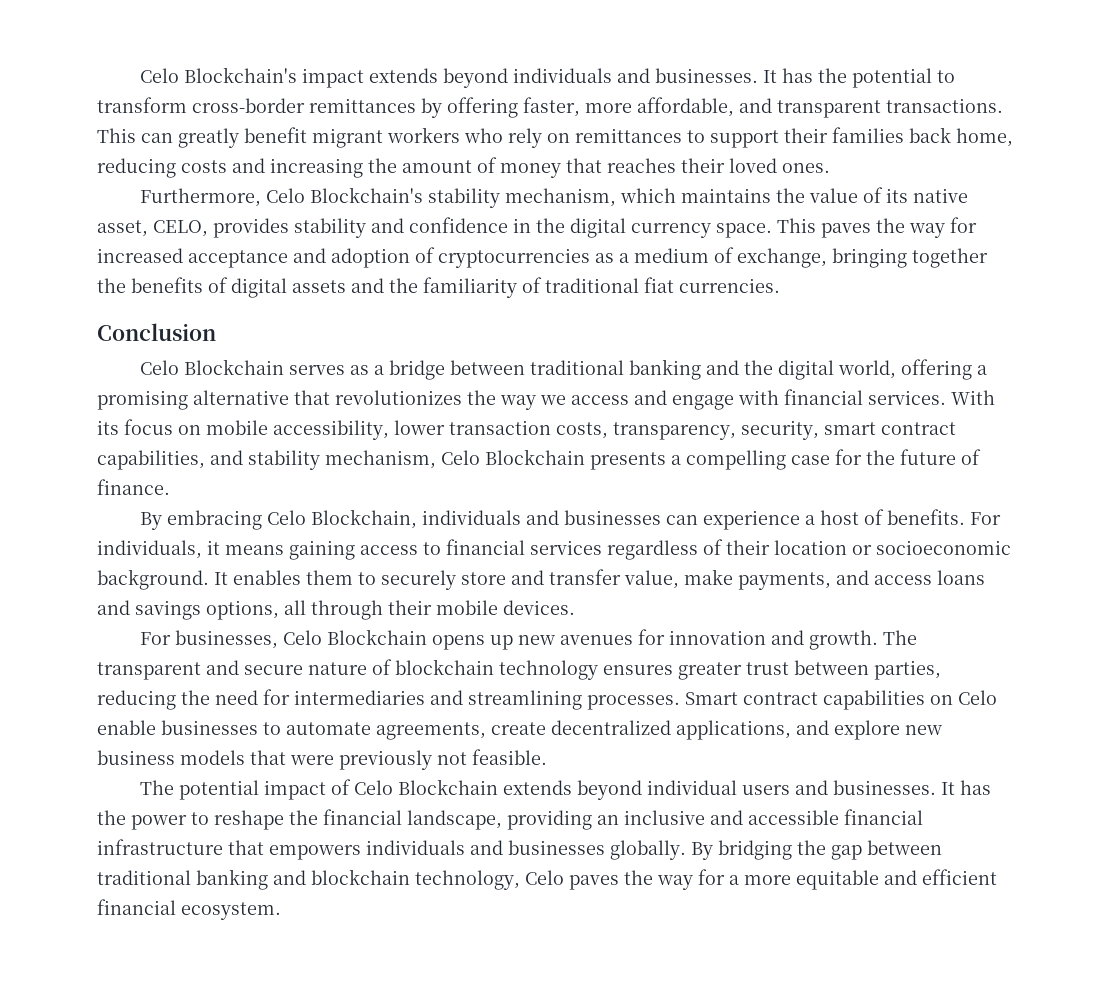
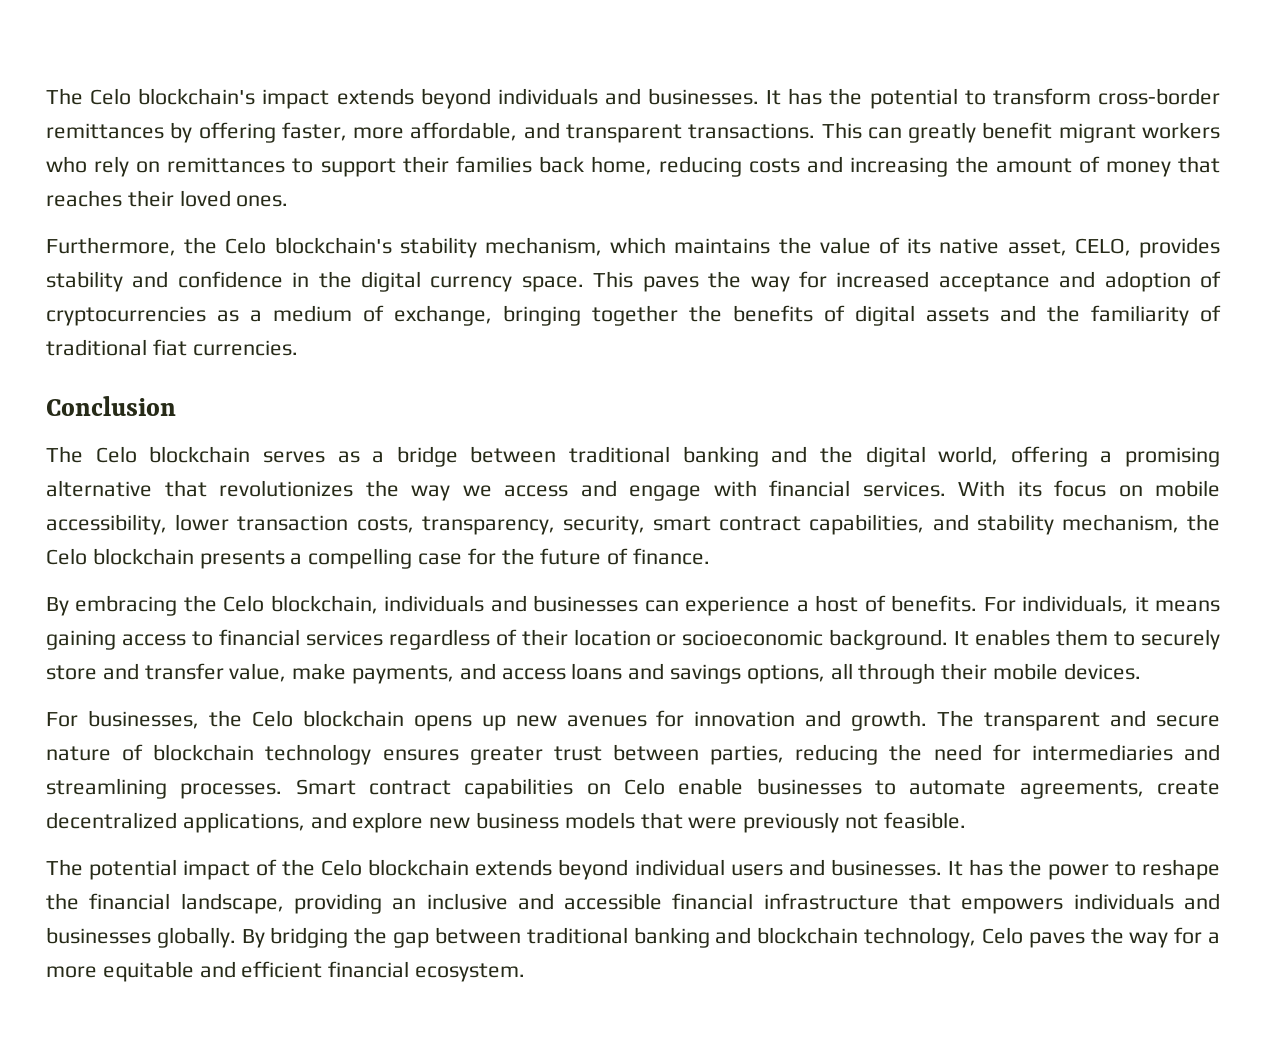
- Celo Blockchain's impact extends beyond individuals and businesses.
+ The Celo blockchain's impact extends beyond individuals and businesses.
- Furthermore, Celo Blockchain's stability mechanism, which maintains the value of its native asset, CELO, provides stability and confidence in the digital currency space.
+ Furthermore, the Celo blockchain's stability mechanism, which maintains the value of its native asset, CELO, provides stability and confidence in the digital currency space.
- Celo Blockchain serves as a bridge between traditional banking and the digital world, offering a promising alternative that revolutionizes the way we access and engage with financial services.
+ The Celo blockchain serves as a bridge between traditional banking and the digital world, offering a promising alternative that revolutionizes the way we access and engage with financial services.
- With its focus on mobile accessibility, lower transaction costs, transparency, security, smart contract capabilities, and stability mechanism, Celo Blockchain presents a compelling case for the future of finance.
+ With its focus on mobile accessibility, lower transaction costs, transparency, security, smart contract capabilities, and stability mechanism, the Celo blockchain presents a compelling case for the future of finance.
- By embracing Celo Blockchain, individuals and businesses can experience a host of benefits.
+ By embracing the Celo blockchain, individuals and businesses can experience a host of benefits.
- For businesses, Celo Blockchain opens up new avenues for innovation and growth.
+ For businesses, the Celo blockchain opens up new avenues for innovation and growth.
- The potential impact of Celo Blockchain extends beyond individual users and businesses.
+ The potential impact of the Celo blockchain extends beyond individual users and businesses.

